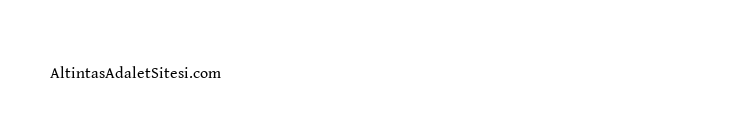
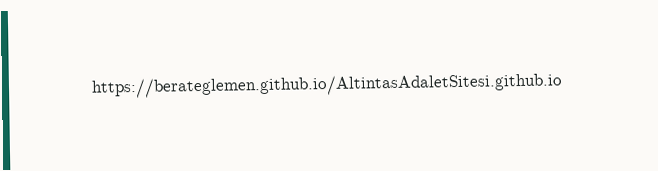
- AltintasAdaletSitesi.com
+ https://berateglemen.github.io/AltintasAdaletSitesi.github.io

